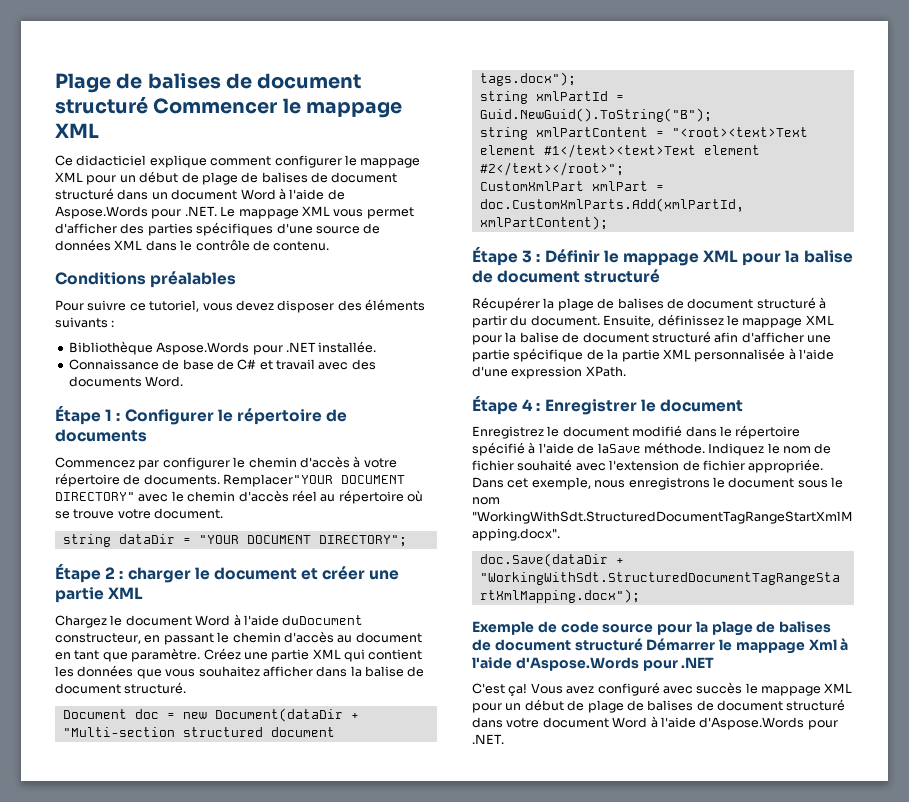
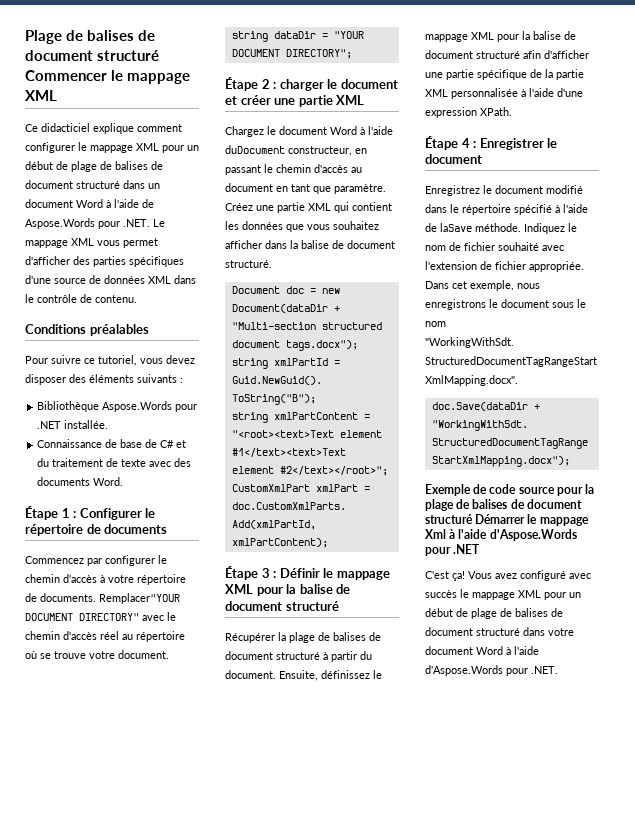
- Connaissance de base de C# et travail avec des documents Word.
+ Connaissance de base de C# et du traitement de texte avec des documents Word.

